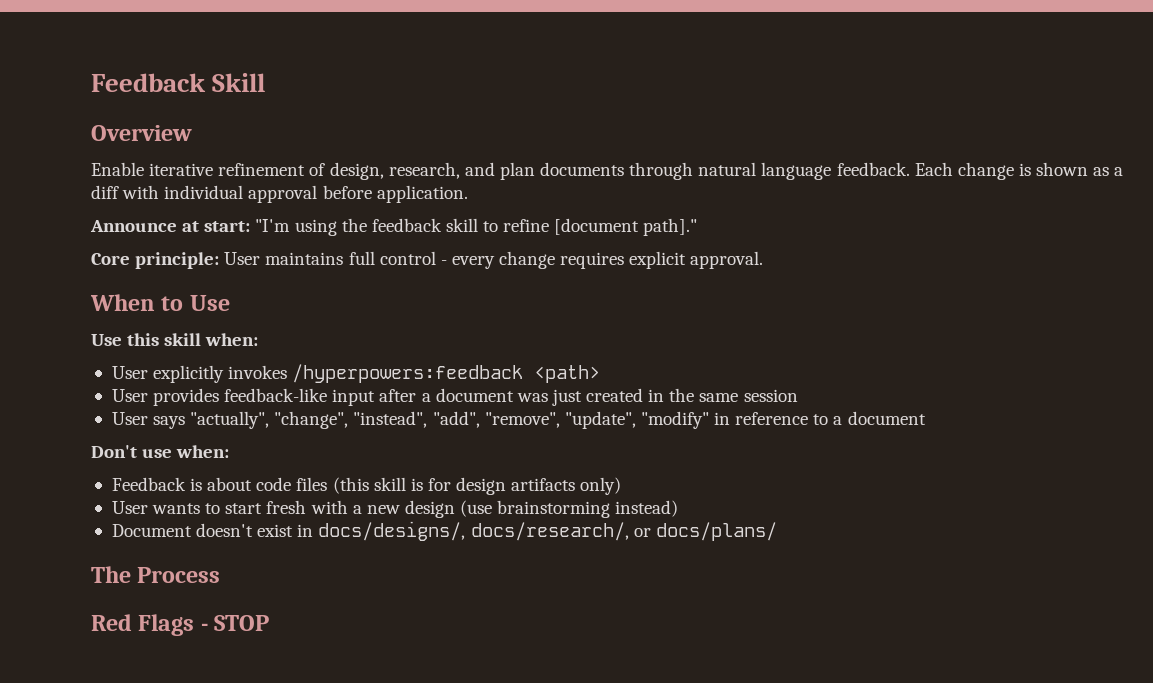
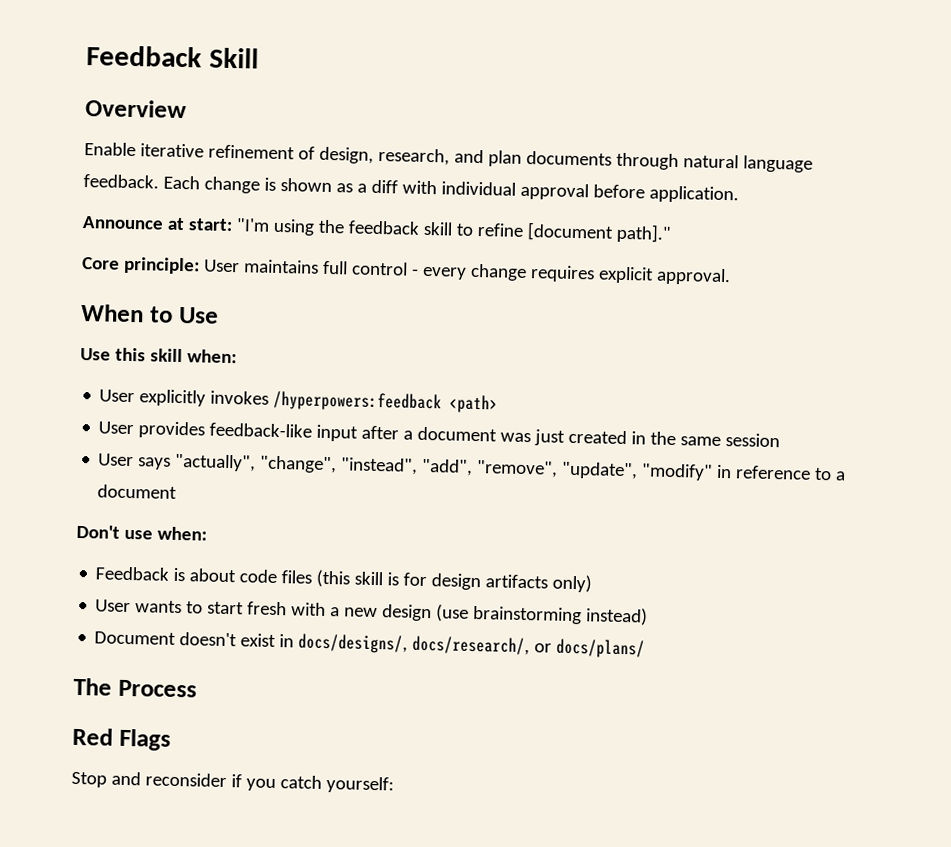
- Red Flags - STOP
+ Red Flags
+ Stop and reconsider if you catch yourself:

